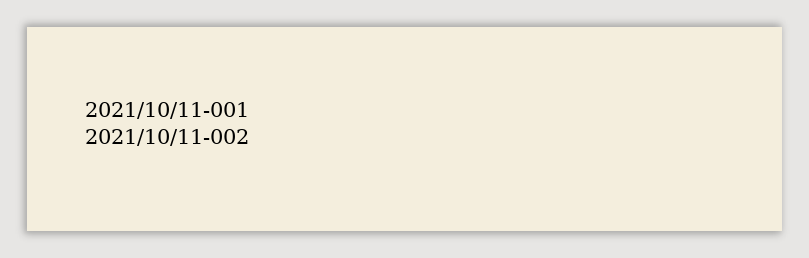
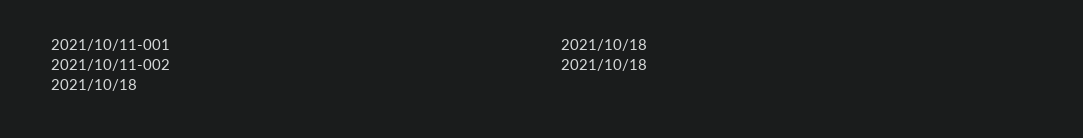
  2021/10/11-002
+ 2021/10/18
+ 2021/10/18
+ 2021/10/18

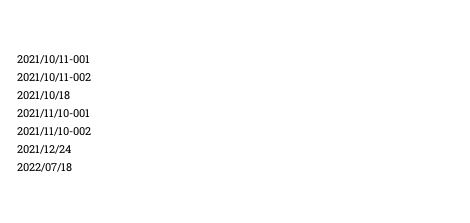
  2021/10/11-002
  2021/10/18
- 2021/10/18
- 2021/10/18
+ 2021/11/10-001
+ 2021/11/10-002
+ 2021/12/24
+ 2022/07/18

